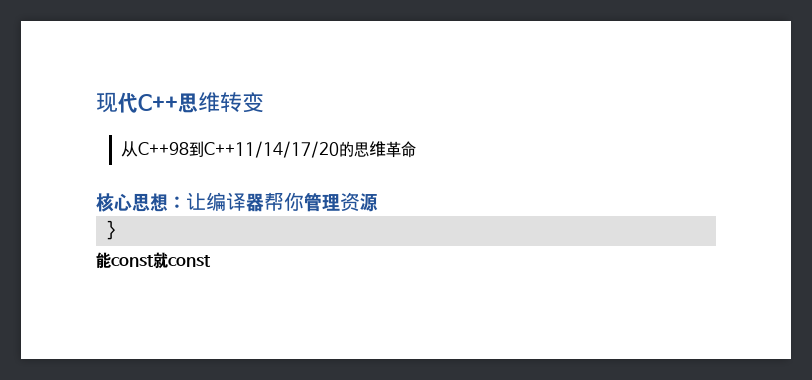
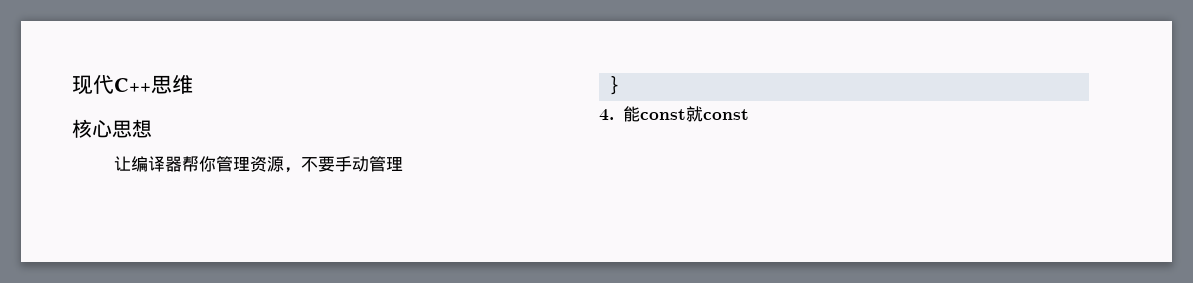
- 现代C++思维转变
- 从C++98到C++11/14/17/20的思维革命
+ 现代C++思维
- 核心思想：让编译器帮你管理资源
+ 核心思想
+ 让编译器帮你管理资源，不要手动管理
- 能const就const
+ 4.能const就const

